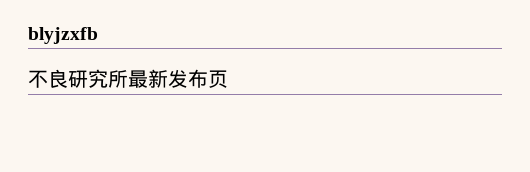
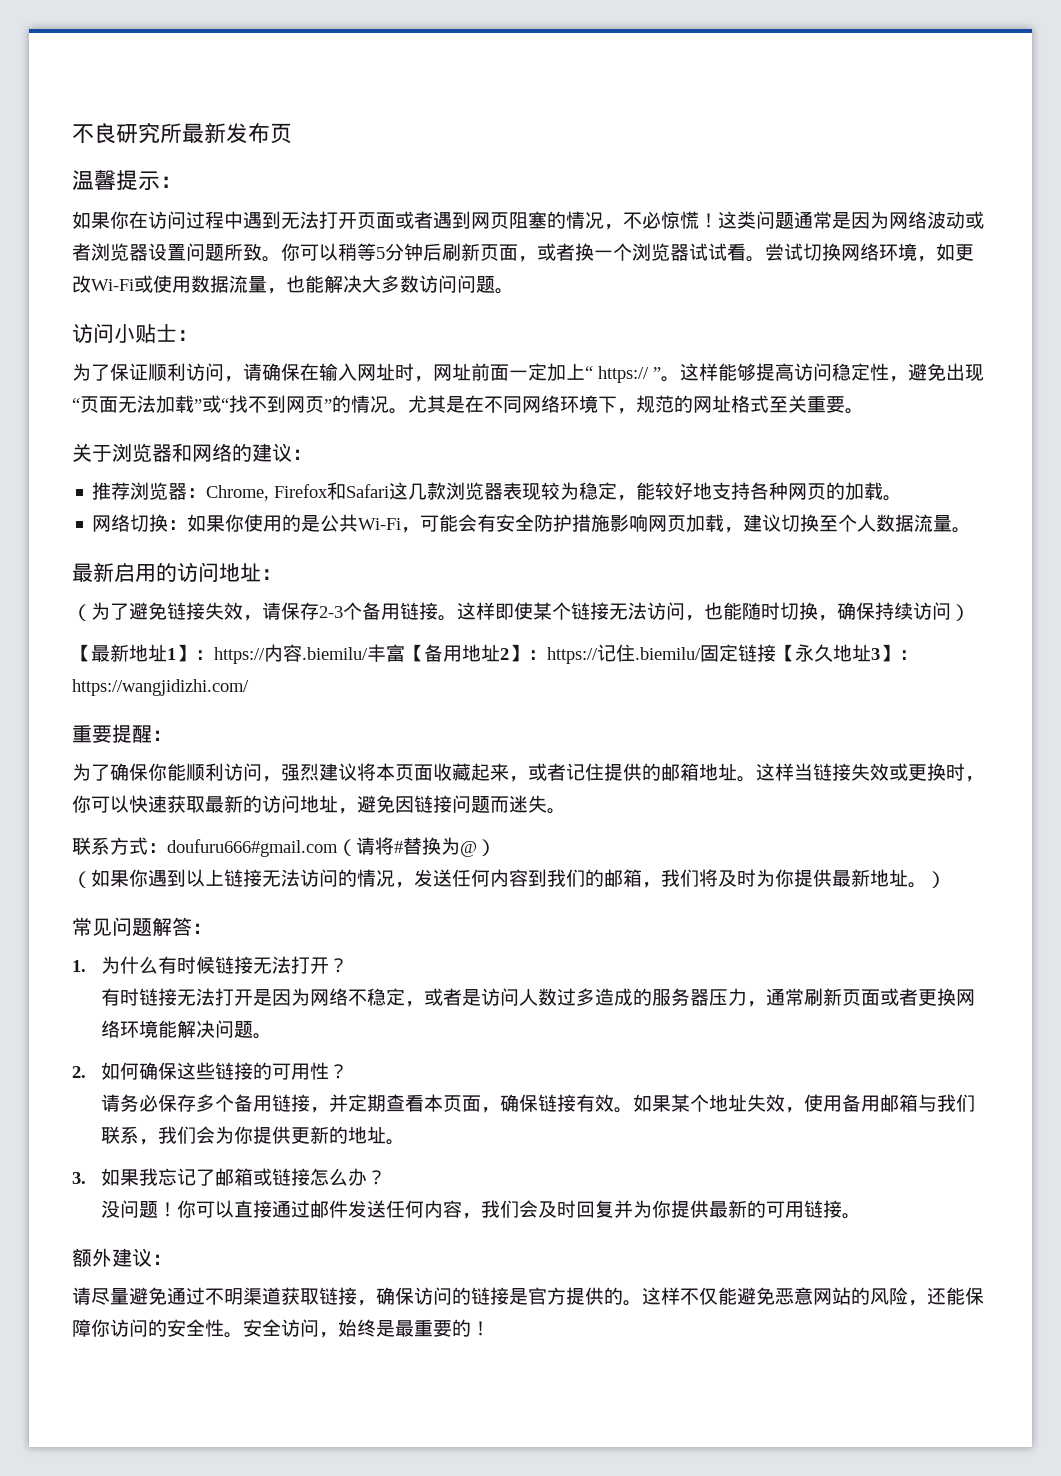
- blyjzxfb
+ 温馨提示：
+ 如果你在访问过程中遇到无法打开页面或者遇到网页阻塞的情况，不必惊慌！这类问题通常是因为网络波动或者浏览器设置问题所致。你可以稍等5分钟后刷新页面，或者换一个浏览器试试看。尝试切换网络环境，如更改Wi-Fi或使用数据流量，也能解决大多数访问问题。
+ 访问小贴士：
+ 为了保证顺利访问，请确保在输入网址时，网址前面一定加上“ https:// ”。这样能够提高访问稳定性，避免出现“页面无法加载”或“找不到网页”的情况。尤其是在不同网络环境下，规范的网址格式至关重要。
+ 关于浏览器和网络的建议：
+ 推荐浏览器：Chrome, Firefox和Safari这几款浏览器表现较为稳定，能较好地支持各种网页的加载。
+ 网络切换：如果你使用的是公共Wi-Fi，可能会有安全防护措施影响网页加载，建议切换至个人数据流量。
+ 最新启用的访问地址：
+ （为了避免链接失效，请保存2-3个备用链接。这样即使某个链接无法访问，也能随时切换，确保持续访问）
+ 【最新地址1】：https://内容.biemilu/丰富【备用地址2】：https://记住.biemilu/固定链接【永久地址3】：https://wangjidizhi.com/
+ 重要提醒：
+ 为了确保你能顺利访问，强烈建议将本页面收藏起来，或者记住提供的邮箱地址。这样当链接失效或更换时，你可以快速获取最新的访问地址，避免因链接问题而迷失。
+ 联系方式：doufuru666#gmail.com（请将#替换为@）
+ （如果你遇到以上链接无法访问的情况，发送任何内容到我们的邮箱，我们将及时为你提供最新地址。）
+ 常见问题解答：
+ 1.为什么有时候链接无法打开？
+ 有时链接无法打开是因为网络不稳定，或者是访问人数过多造成的服务器压力，通常刷新页面或者更换网络环境能解决问题。
+ 2.如何确保这些链接的可用性？
+ 请务必保存多个备用链接，并定期查看本页面，确保链接有效。如果某个地址失效，使用备用邮箱与我们联系，我们会为你提供更新的地址。
+ 3.如果我忘记了邮箱或链接怎么办？
+ 没问题！你可以直接通过邮件发送任何内容，我们会及时回复并为你提供最新的可用链接。
+ 额外建议：
+ 请尽量避免通过不明渠道获取链接，确保访问的链接是官方提供的。这样不仅能避免恶意网站的风险，还能保障你访问的安全性。安全访问，始终是最重要的！

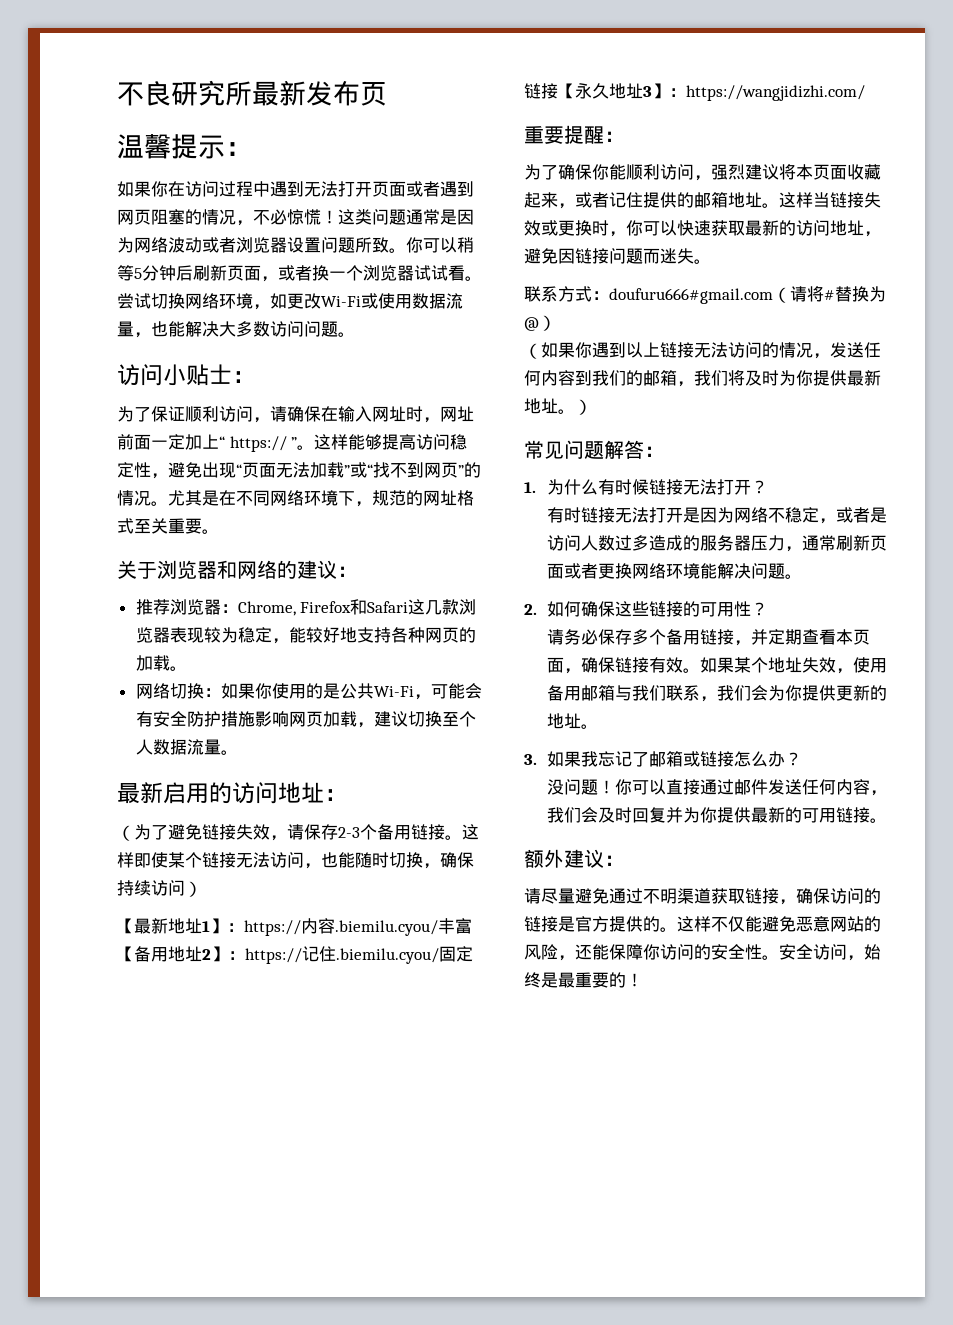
- 【最新地址1】：https://内容.biemilu/丰富【备用地址2】：https://记住.biemilu/固定链接【永久地址3】：https://wangjidizhi.com/
+ 【最新地址1】：https://内容.biemilu.cyou/丰富【备用地址2】：https://记住.biemilu.cyou/固定链接【永久地址3】：https://wangjidizhi.com/

